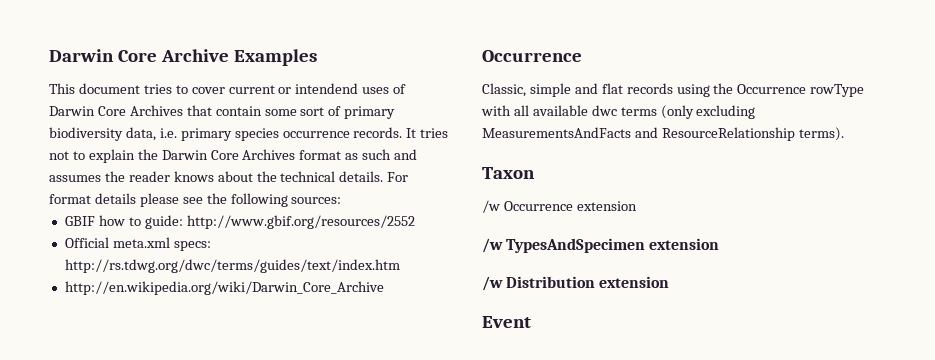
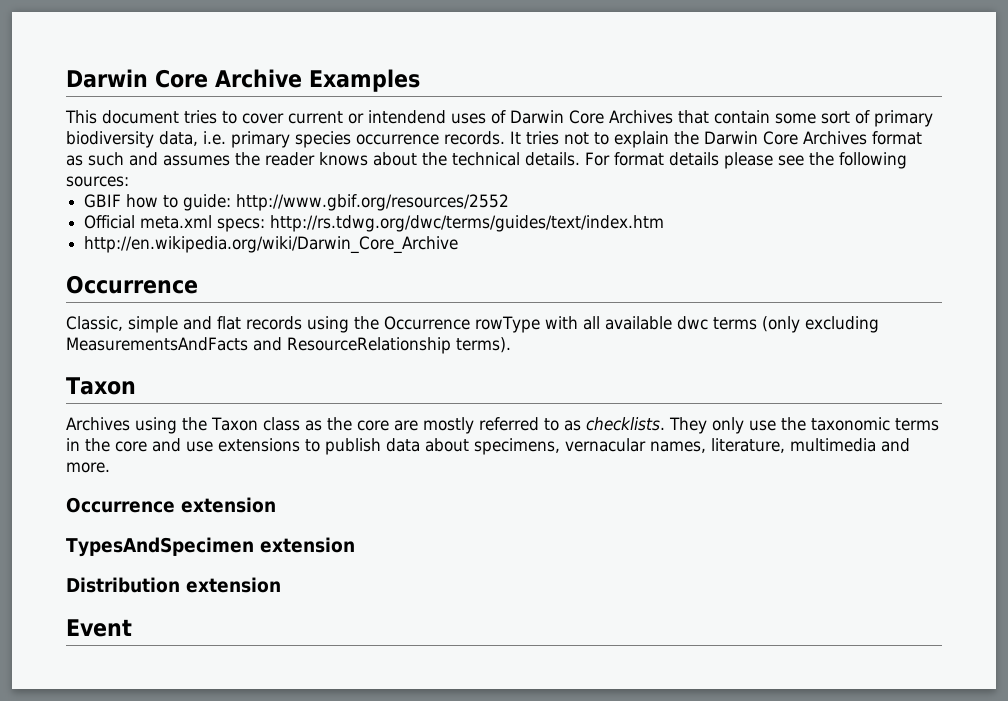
- /w Occurrence extension
+ Archives using the Taxon class as the core are mostly referred to as checklists. They only use the taxonomic terms in the core and use extensions to publish data about specimens, vernacular names, literature, multimedia and more.
+ Occurrence extension
- /w TypesAndSpecimen extension
+ TypesAndSpecimen extension
- /w Distribution extension
+ Distribution extension

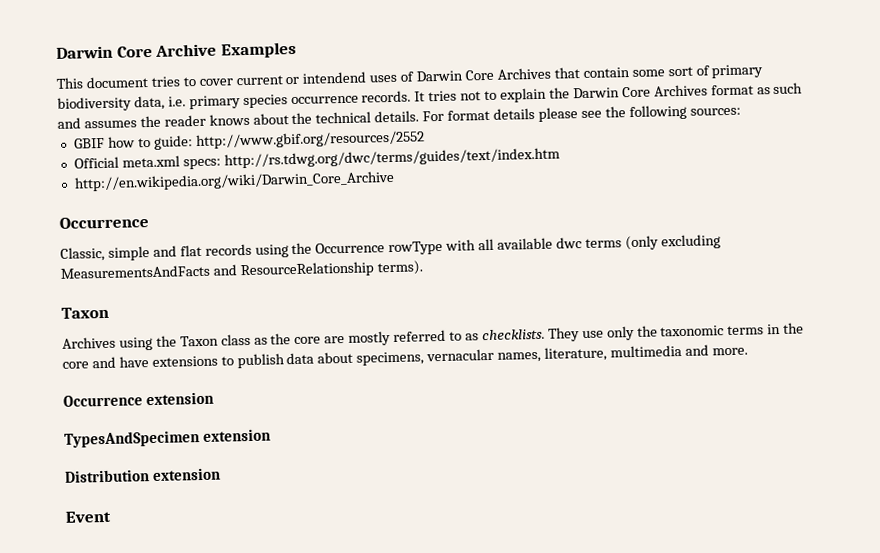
- They only use the taxonomic terms in the core and use extensions to publish data about specimens, vernacular names, literature, multimedia and more.
+ They use only the taxonomic terms in the core and have extensions to publish data about specimens, vernacular names, literature, multimedia and more.

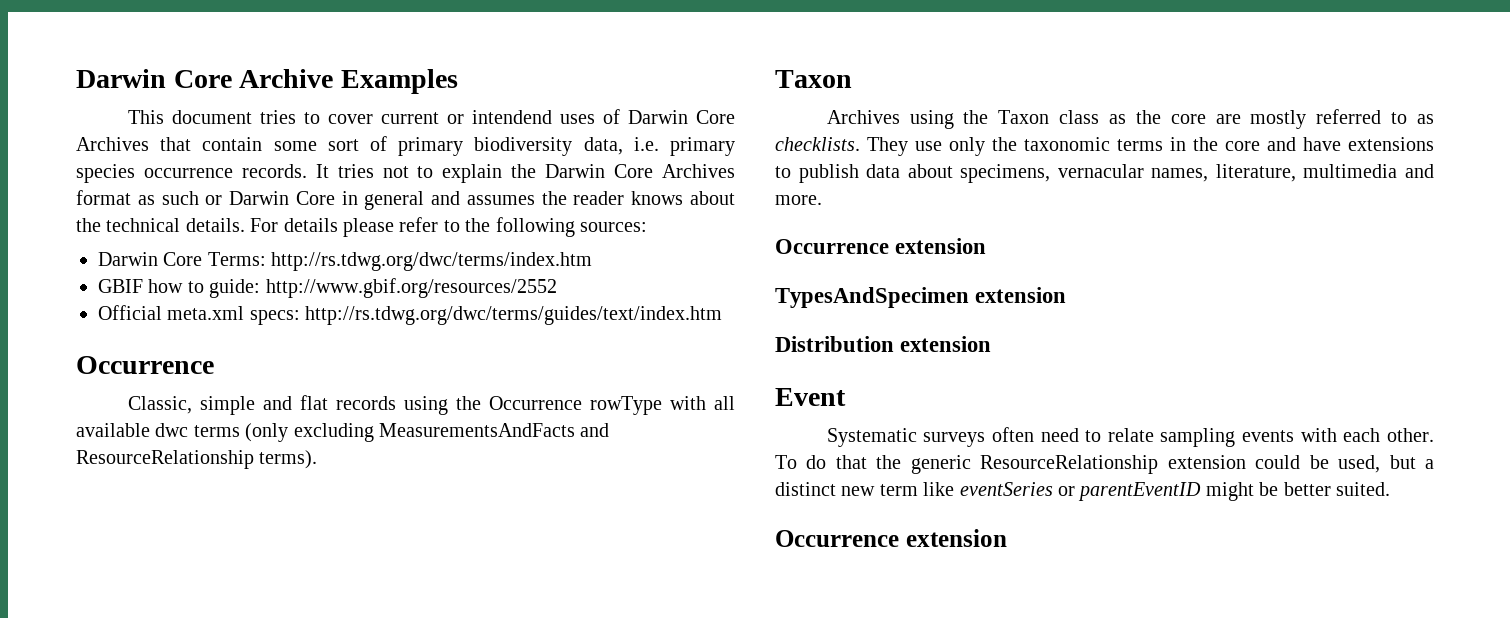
- It tries not to explain the Darwin Core Archives format as such and assumes the reader knows about the technical details.
+ It tries not to explain the Darwin Core Archives format as such or Darwin Core in general and assumes the reader knows about the technical details.
- For format details please see the following sources:
+ For details please refer to the following sources:
+ Darwin Core Terms: http://rs.tdwg.org/dwc/terms/index.htm
- http://en.wikipedia.org/wiki/Darwin_Core_Archive
+ Systematic surveys often need to relate sampling events with each other. To do that the generic ResourceRelationship extension could be used, but a distinct new term like eventSeries or parentEventID might be better suited.
+ Occurrence extension

